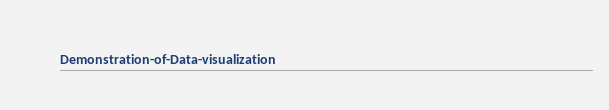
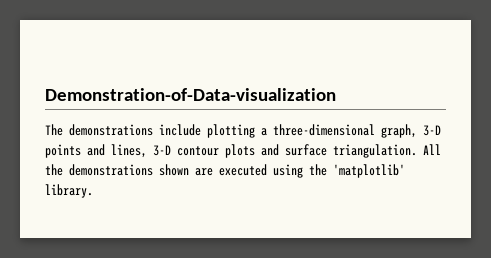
+ The demonstrations include plotting a three-dimensional graph, 3-D points and lines, 3-D contour plots and surface triangulation. All the demonstrations shown are executed using the 'matplotlib' library.

